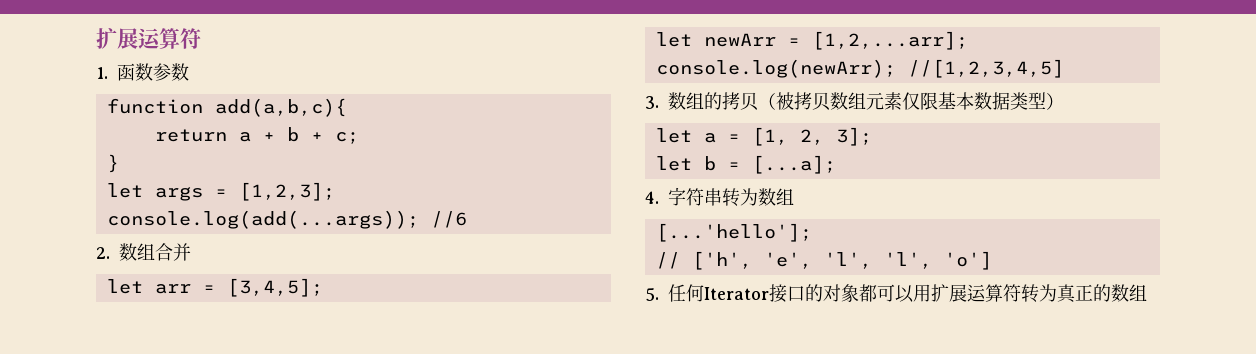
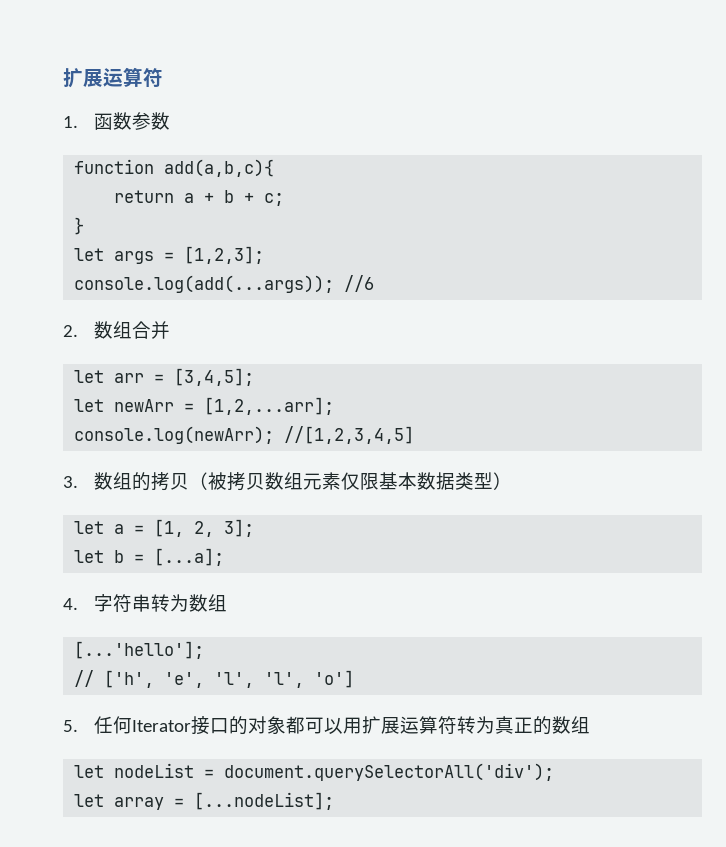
+ let nodeList = document.querySelectorAll('div');
+ let array = [...nodeList];

